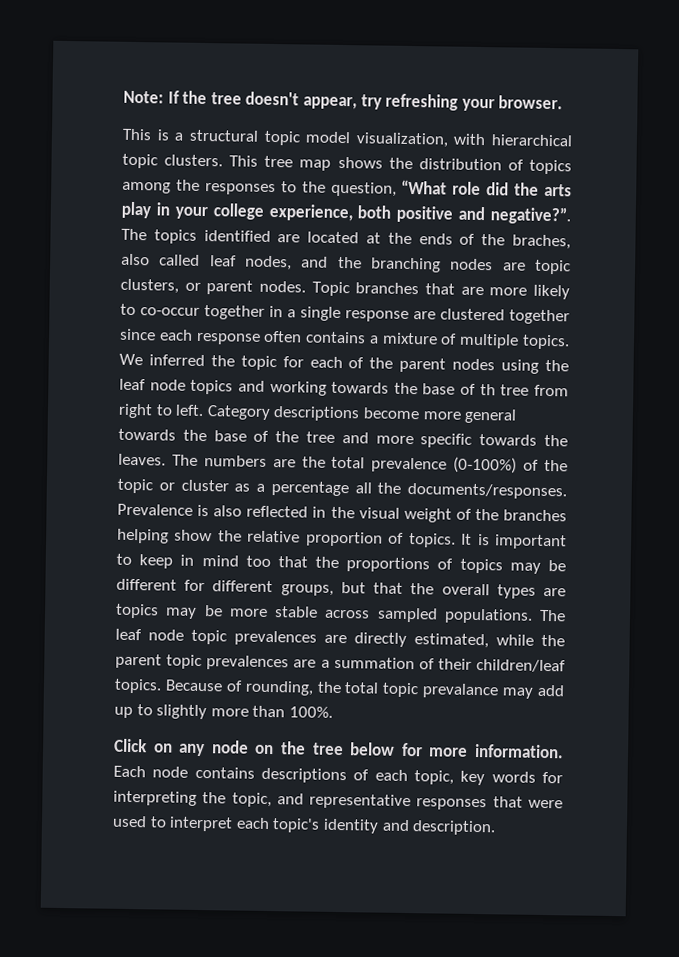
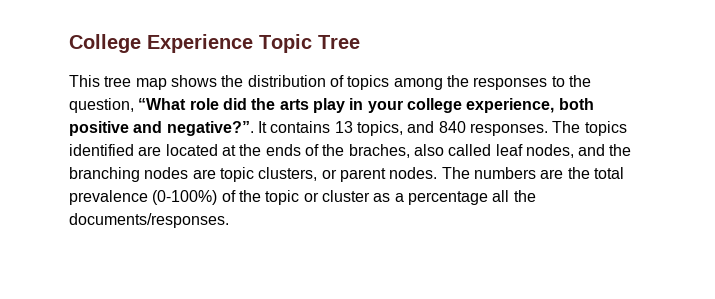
- Note: If the tree doesn't appear, try refreshing your browser.
- This is a structural topic model visualization, with hierarchical topic clusters. This tree map shows the distribution of topics among the responses to the question, “What role did the arts play in your college experience, both positive and negative?”.
+ College Experience Topic Tree
+ This tree map shows the distribution of topics among the responses to the question, “What role did the arts play in your college experience, both positive and negative?”.
+ It contains 13 topics, and 840 responses.
- Topic branches that are more likely to co-occur together in a single response are clustered together since each response often contains a mixture of multiple topics. We inferred the topic for each of the parent nodes using the leaf node topics and working towards the base of th tree from right to left. Category descriptions become more general towards the base of the tree and more specific towards the leaves.
- Prevalence is also reflected in the visual weight of the branches helping show the relative proportion of topics. It is important to keep in mind too that the proportions of topics may be different for different groups, but that the overall types are topics may be more stable across sampled populations. The leaf node topic prevalences are directly estimated, while the parent topic prevalences are a summation of their children/leaf topics. Because of rounding, the total topic prevalance may add up to slightly more than 100%.
- Click on any node on the tree below for more information. Each node contains descriptions of each topic, key words for interpreting the topic, and representative responses that were used to interpret each topic's identity and description.

